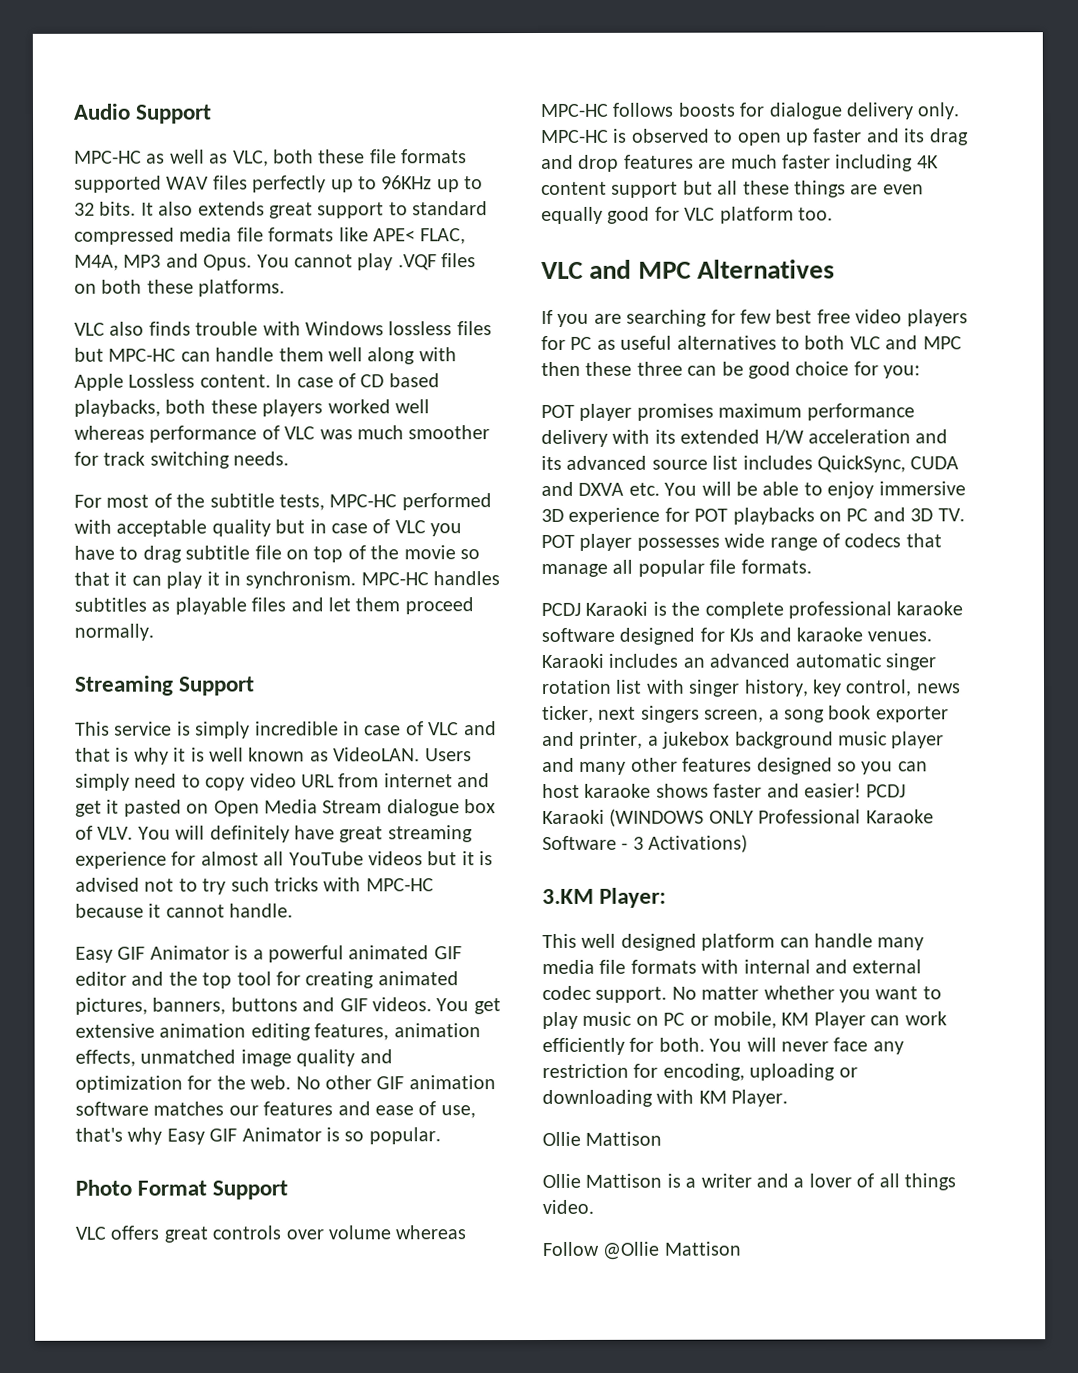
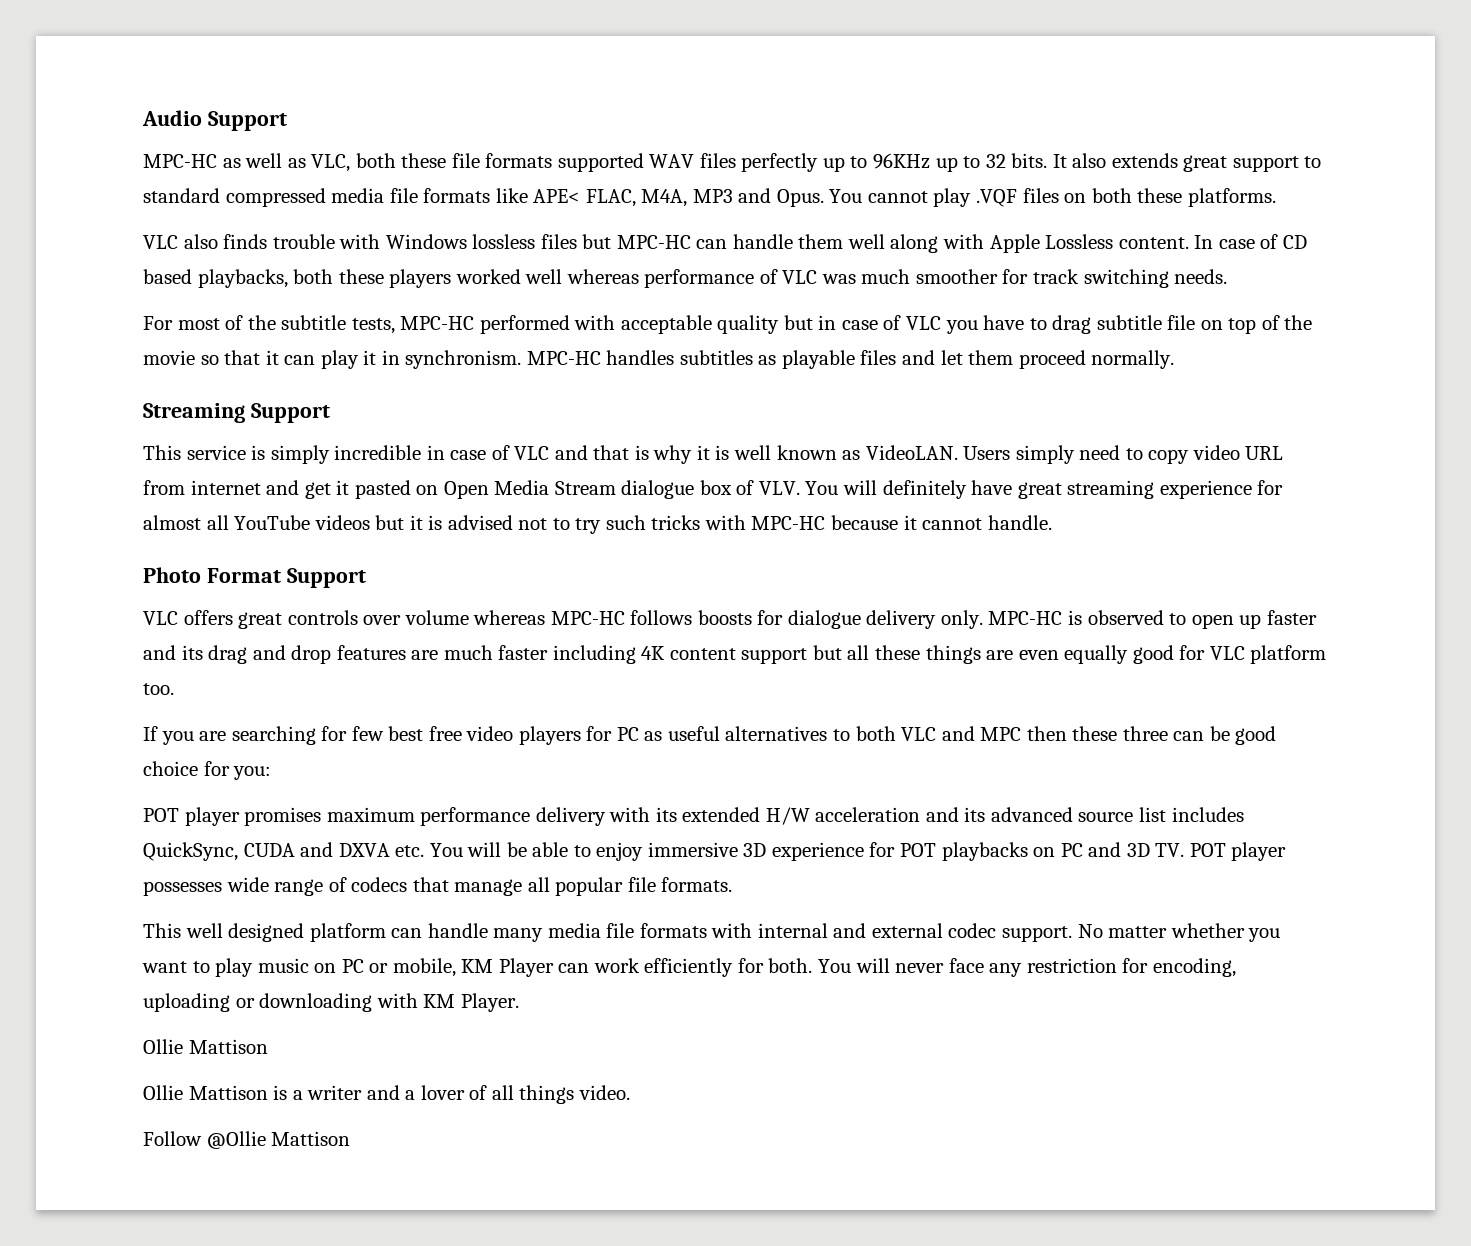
- Easy GIF Animator is a powerful animated GIF editor and the top tool for creating animated pictures, banners, buttons and GIF videos. You get extensive animation editing features, animation effects, unmatched image quality and optimization for the web. No other GIF animation software matches our features and ease of use, that's why Easy GIF Animator is so popular.
- VLC and MPC Alternatives
- PCDJ Karaoki is the complete professional karaoke software designed for KJs and karaoke venues. Karaoki includes an advanced automatic singer rotation list with singer history, key control, news ticker, next singers screen, a song book exporter and printer, a jukebox background music player and many other features designed so you can host karaoke shows faster and easier! PCDJ Karaoki (WINDOWS ONLY Professional Karaoke Software - 3 Activations)
- 3.KM Player:

